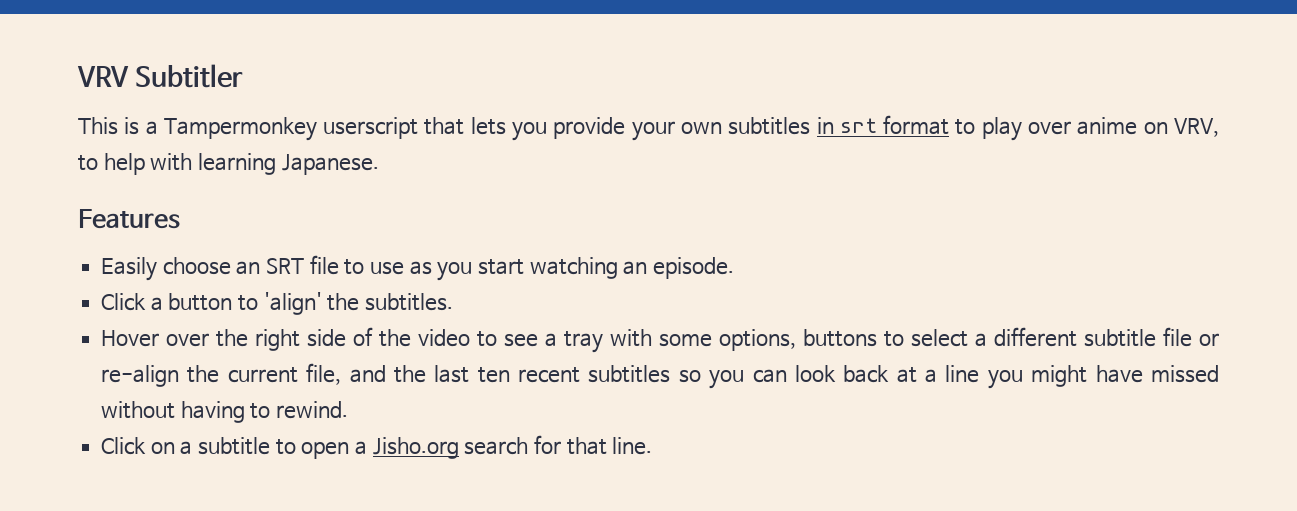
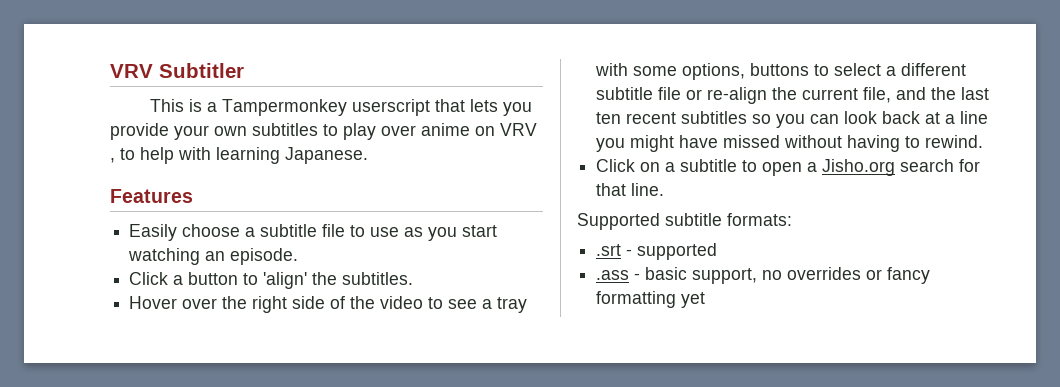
- This is a Tampermonkey userscript that lets you provide your own subtitles in srt format to play over anime on VRV, to help with learning Japanese.
+ This is a Tampermonkey userscript that lets you provide your own subtitles to play over anime on VRV , to help with learning Japanese.
- Easily choose an SRT file to use as you start watching an episode.
+ Easily choose a subtitle file to use as you start watching an episode.
+ Supported subtitle formats:
+ .srt - supported
+ .ass - basic support, no overrides or fancy formatting yet

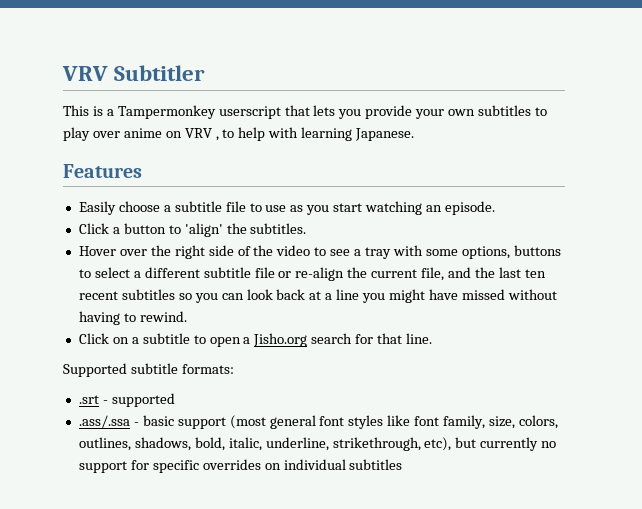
- .ass - basic support, no overrides or fancy formatting yet
+ .ass/.ssa - basic support (most general font styles like font family, size, colors, outlines, shadows, bold, italic, underline, strikethrough, etc), but currently no support for specific overrides on individual subtitles

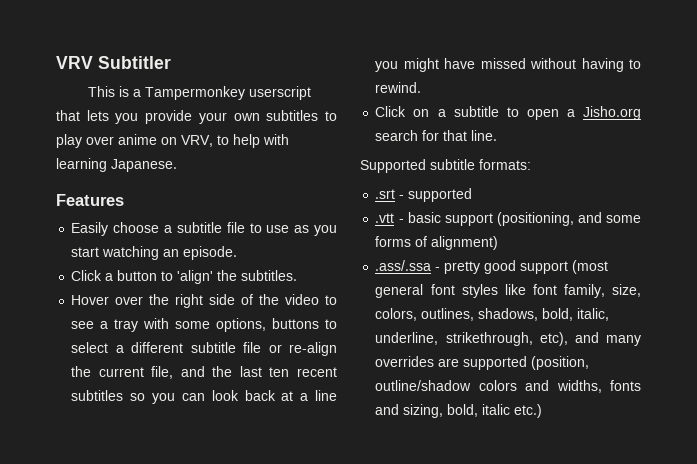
- This is a Tampermonkey userscript that lets you provide your own subtitles to play over anime on VRV , to help with learning Japanese.
+ This is a Tampermonkey userscript that lets you provide your own subtitles to play over anime on VRV, to help with learning Japanese.
+ .vtt - basic support (positioning, and some forms of alignment)
- .ass/.ssa - basic support (most general font styles like font family, size, colors, outlines, shadows, bold, italic, underline, strikethrough, etc), but currently no support for specific overrides on individual subtitles
+ .ass/.ssa - pretty good support (most general font styles like font family, size, colors, outlines, shadows, bold, italic, underline, strikethrough, etc), and many overrides are supported (position, outline/shadow colors and widths, fonts and sizing, bold, italic etc.)

